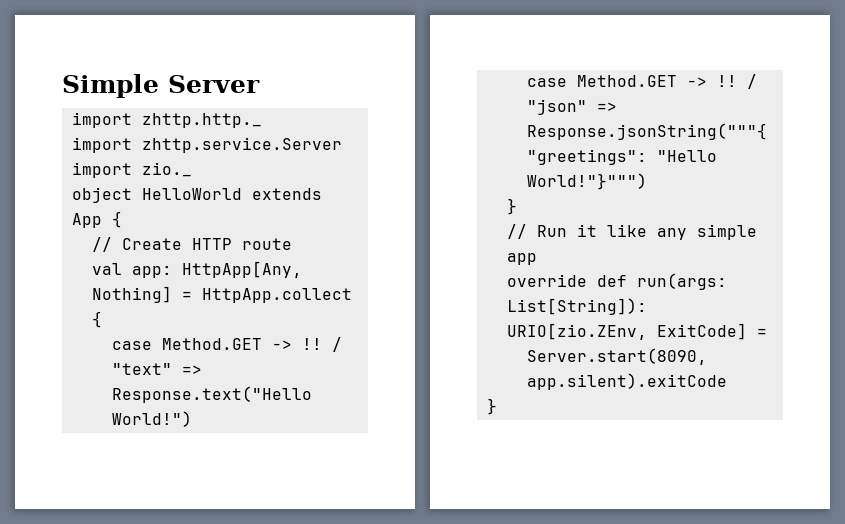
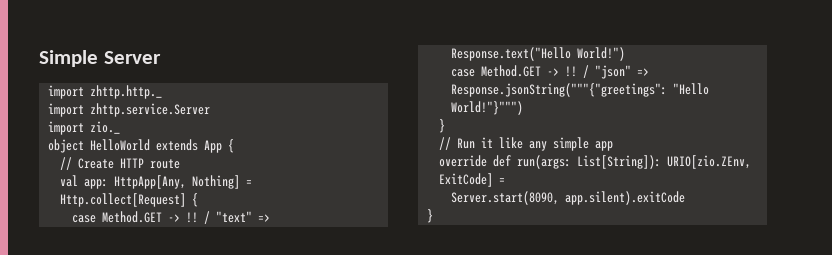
- val app: HttpApp[Any, Nothing] = HttpApp.collect {
+ val app: HttpApp[Any, Nothing] = Http.collect[Request] {

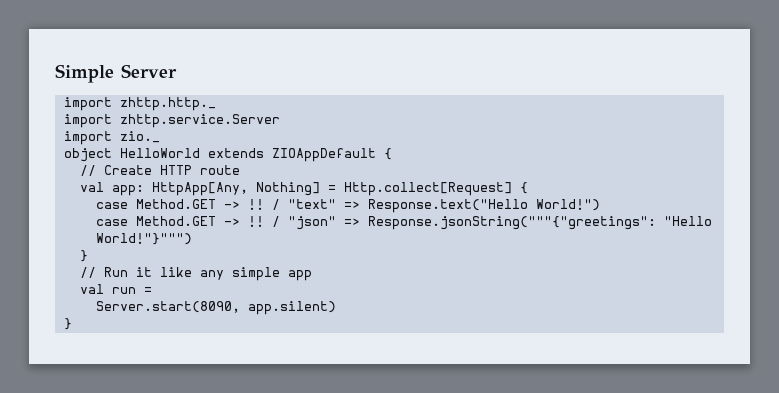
- object HelloWorld extends App {
+ object HelloWorld extends ZIOAppDefault {
- override def run(args: List[String]): URIO[zio.ZEnv, ExitCode] =
+ val run =
- Server.start(8090, app.silent).exitCode
+ Server.start(8090, app.silent)

